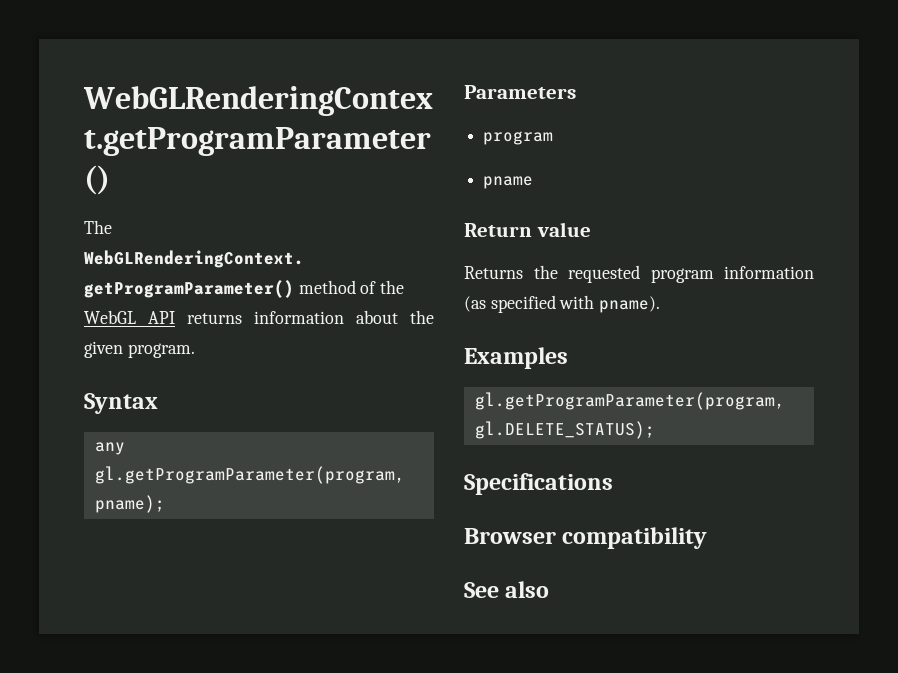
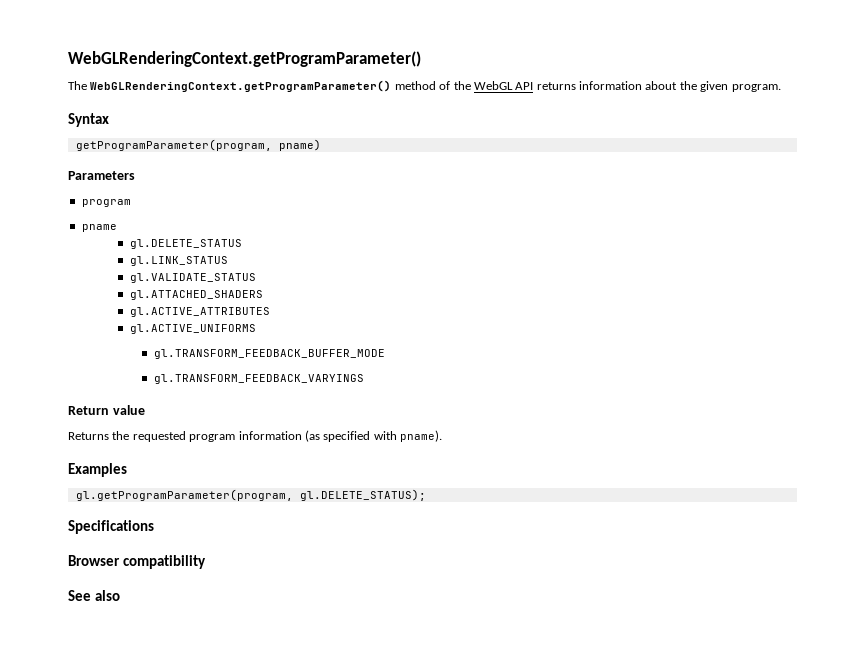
- any gl.getProgramParameter(program, pname);
+ getProgramParameter(program, pname)
+ gl.DELETE_STATUS
+ gl.LINK_STATUS
+ gl.VALIDATE_STATUS
+ gl.ATTACHED_SHADERS
+ gl.ACTIVE_ATTRIBUTES
+ gl.ACTIVE_UNIFORMS
+ gl.TRANSFORM_FEEDBACK_BUFFER_MODE
+ gl.TRANSFORM_FEEDBACK_VARYINGS

